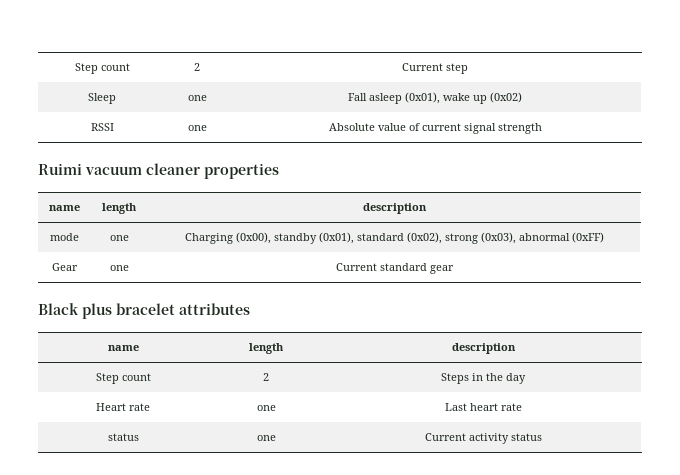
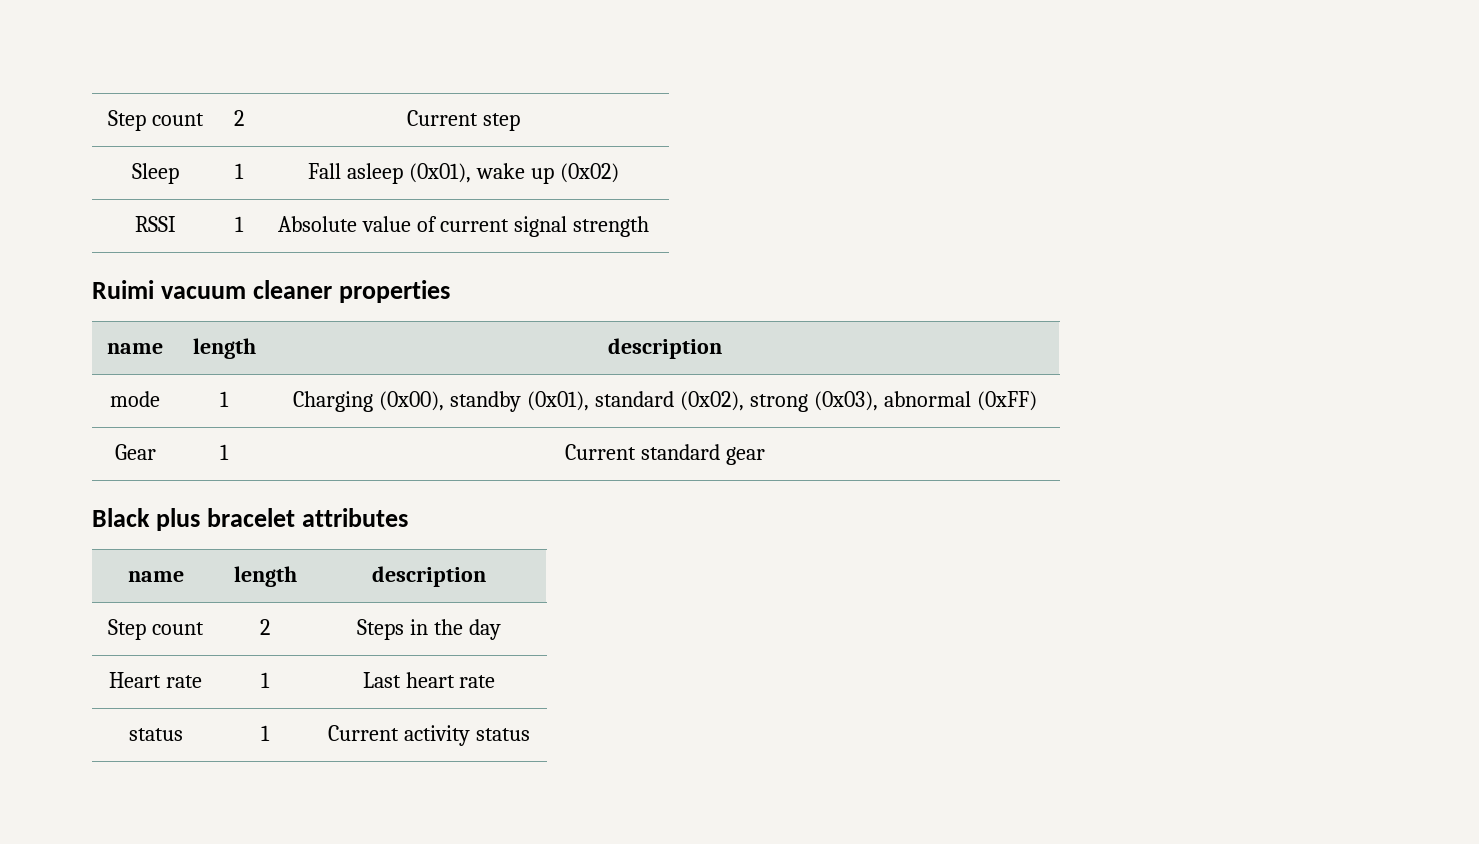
- Sleep | one | Fall asleep (0x01), wake up (0x02)
+ Sleep | 1 | Fall asleep (0x01), wake up (0x02)
- RSSI | one | Absolute value of current signal strength
+ RSSI | 1 | Absolute value of current signal strength
- mode | one | Charging (0x00), standby (0x01), standard (0x02), strong (0x03), abnormal (0xFF)
+ mode | 1 | Charging (0x00), standby (0x01), standard (0x02), strong (0x03), abnormal (0xFF)
- Gear | one | Current standard gear
+ Gear | 1 | Current standard gear
- Heart rate | one | Last heart rate
+ Heart rate | 1 | Last heart rate
- status | one | Current activity status
+ status | 1 | Current activity status

